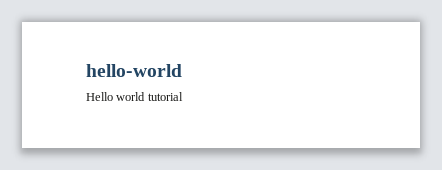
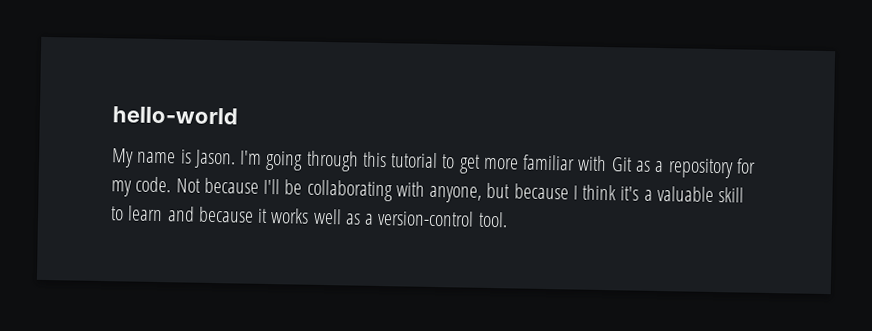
- Hello world tutorial
+ My name is Jason. I'm going through this tutorial to get more familiar with Git as a repository for my code. Not because I'll be collaborating with anyone, but because I think it's a valuable skill to learn and because it works well as a version-control tool.

